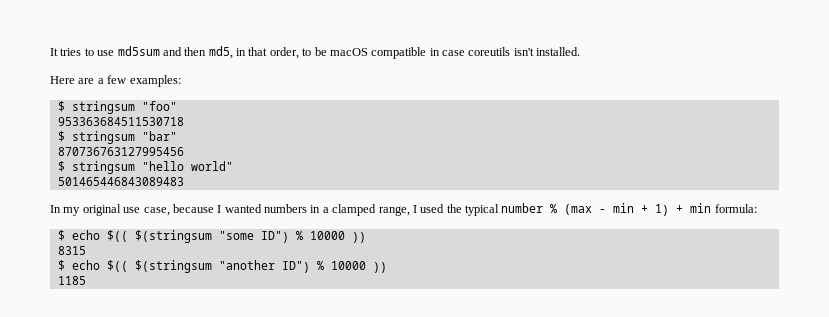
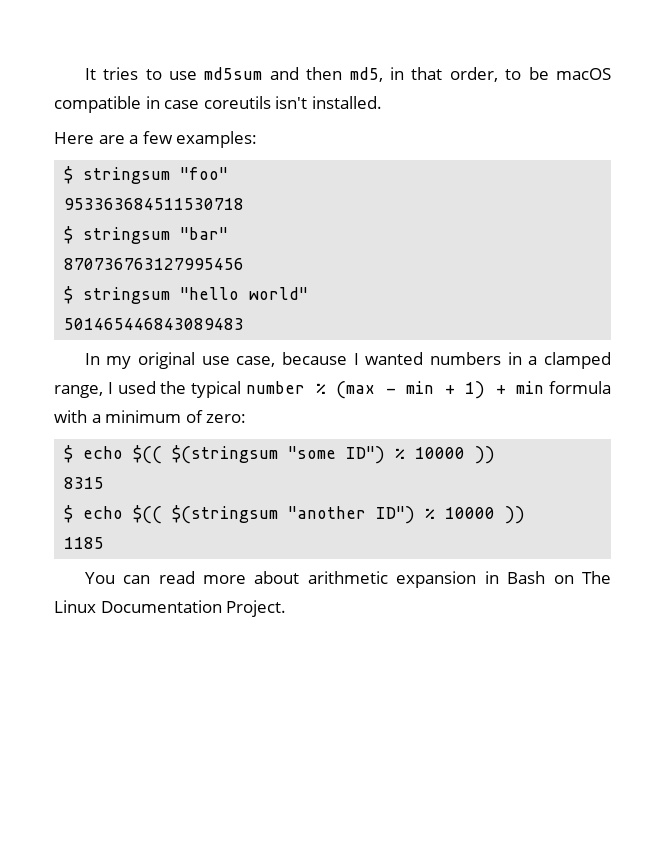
- In my original use case, because I wanted numbers in a clamped range, I used the typical number % (max - min + 1) + min formula:
+ In my original use case, because I wanted numbers in a clamped range, I used the typical number % (max - min + 1) + min formula with a minimum of zero:
+ You can read more about arithmetic expansion in Bash on The Linux Documentation Project.

